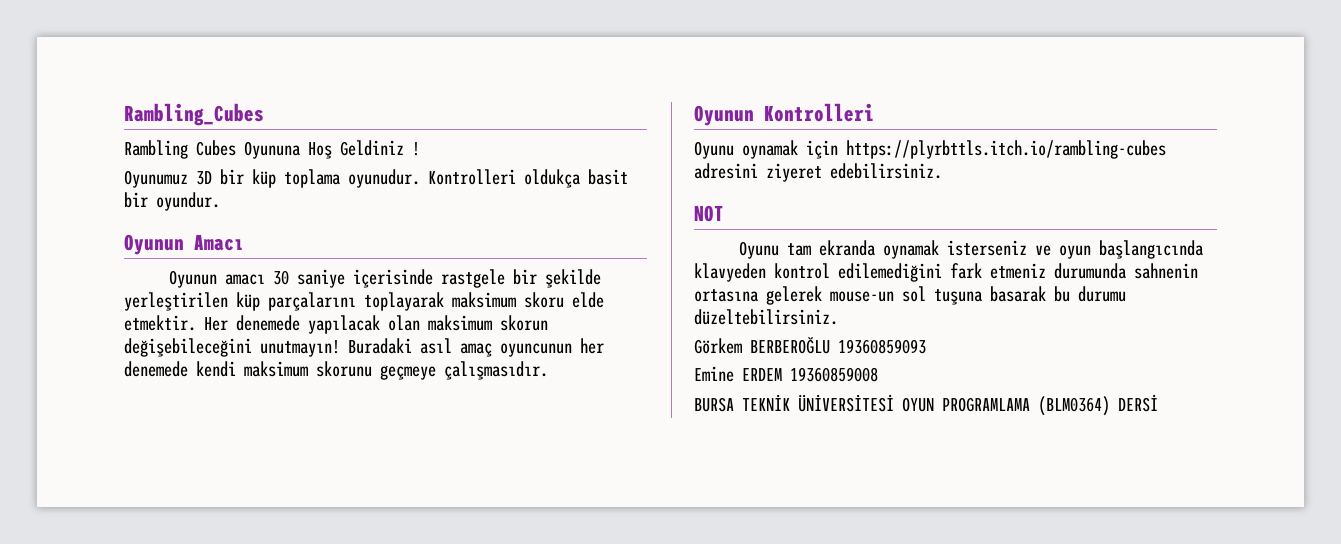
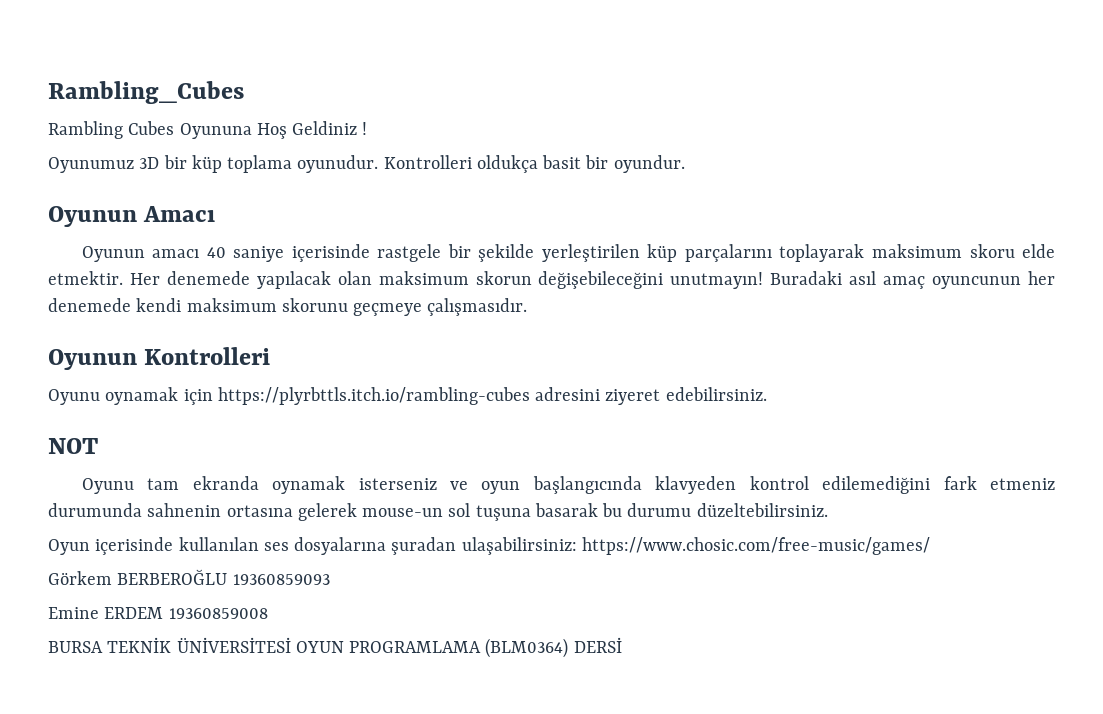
- Oyunun amacı 30 saniye içerisinde rastgele bir şekilde yerleştirilen küp parçalarını toplayarak maksimum skoru elde etmektir.
+ Oyunun amacı 40 saniye içerisinde rastgele bir şekilde yerleştirilen küp parçalarını toplayarak maksimum skoru elde etmektir.
+ Oyun içerisinde kullanılan ses dosyalarına şuradan ulaşabilirsiniz: https://www.chosic.com/free-music/games/

